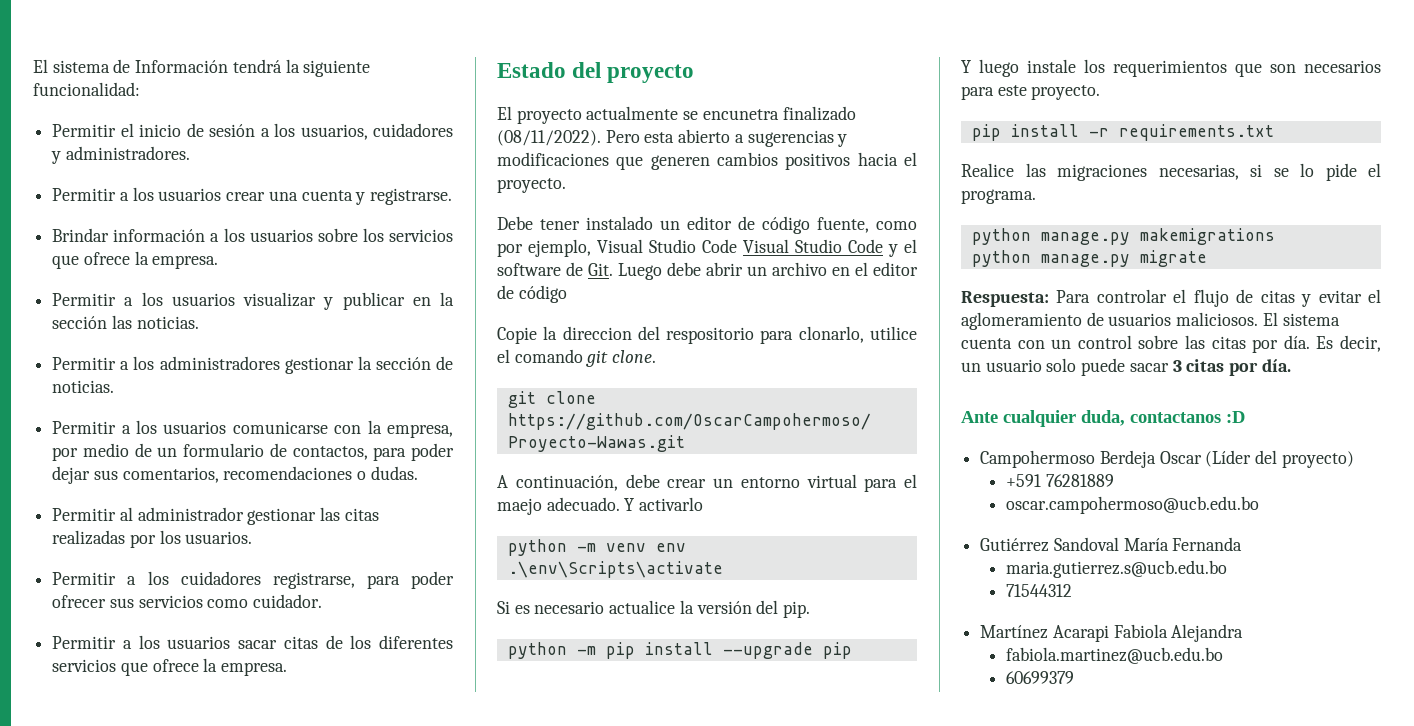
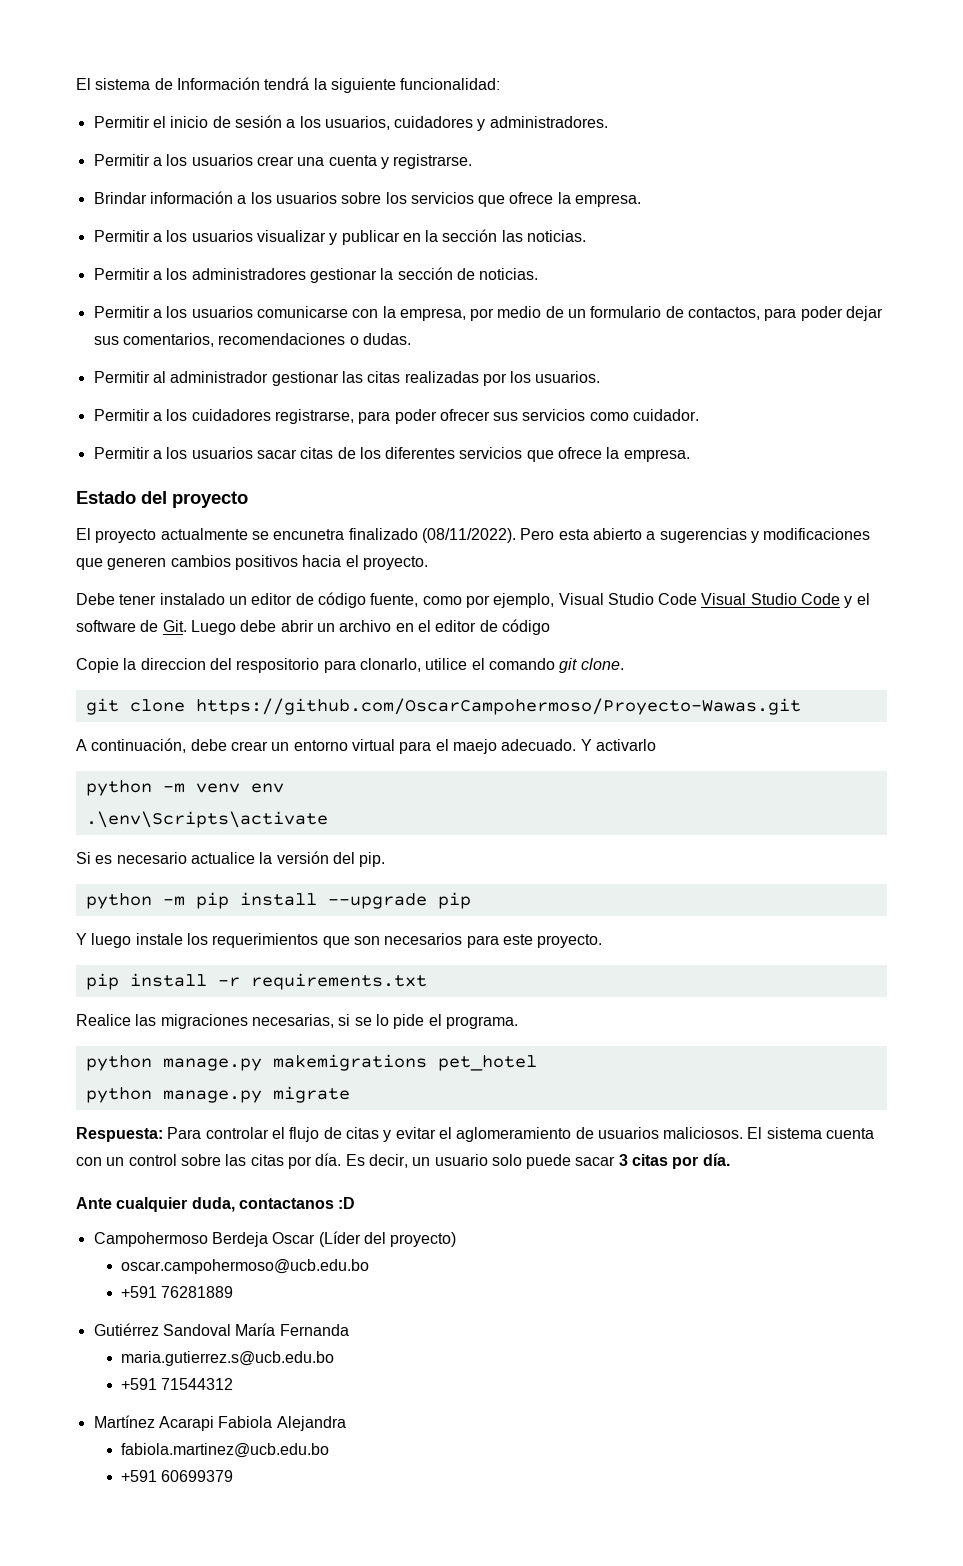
- python manage.py makemigrations
+ python manage.py makemigrations pet_hotel
+ oscar.campohermoso@ucb.edu.bo
- oscar.campohermoso@ucb.edu.bo
- 71544312
+ +591 71544312
- 60699379
+ +591 60699379

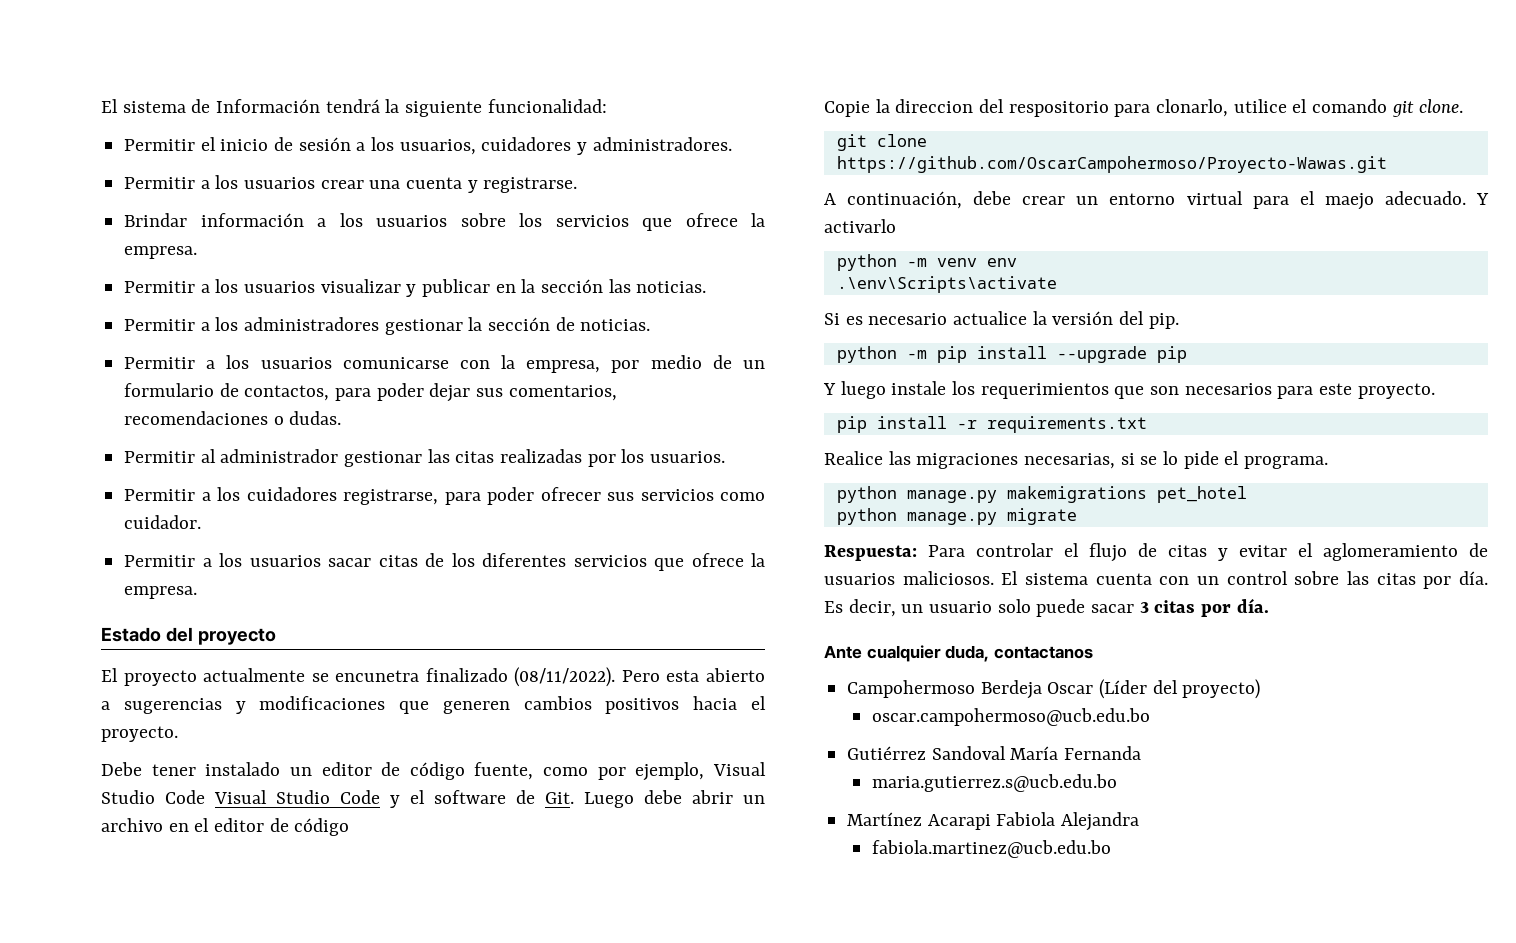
- Ante cualquier duda, contactanos :D
+ Ante cualquier duda, contactanos
- +591 76281889
- +591 71544312
- +591 60699379

